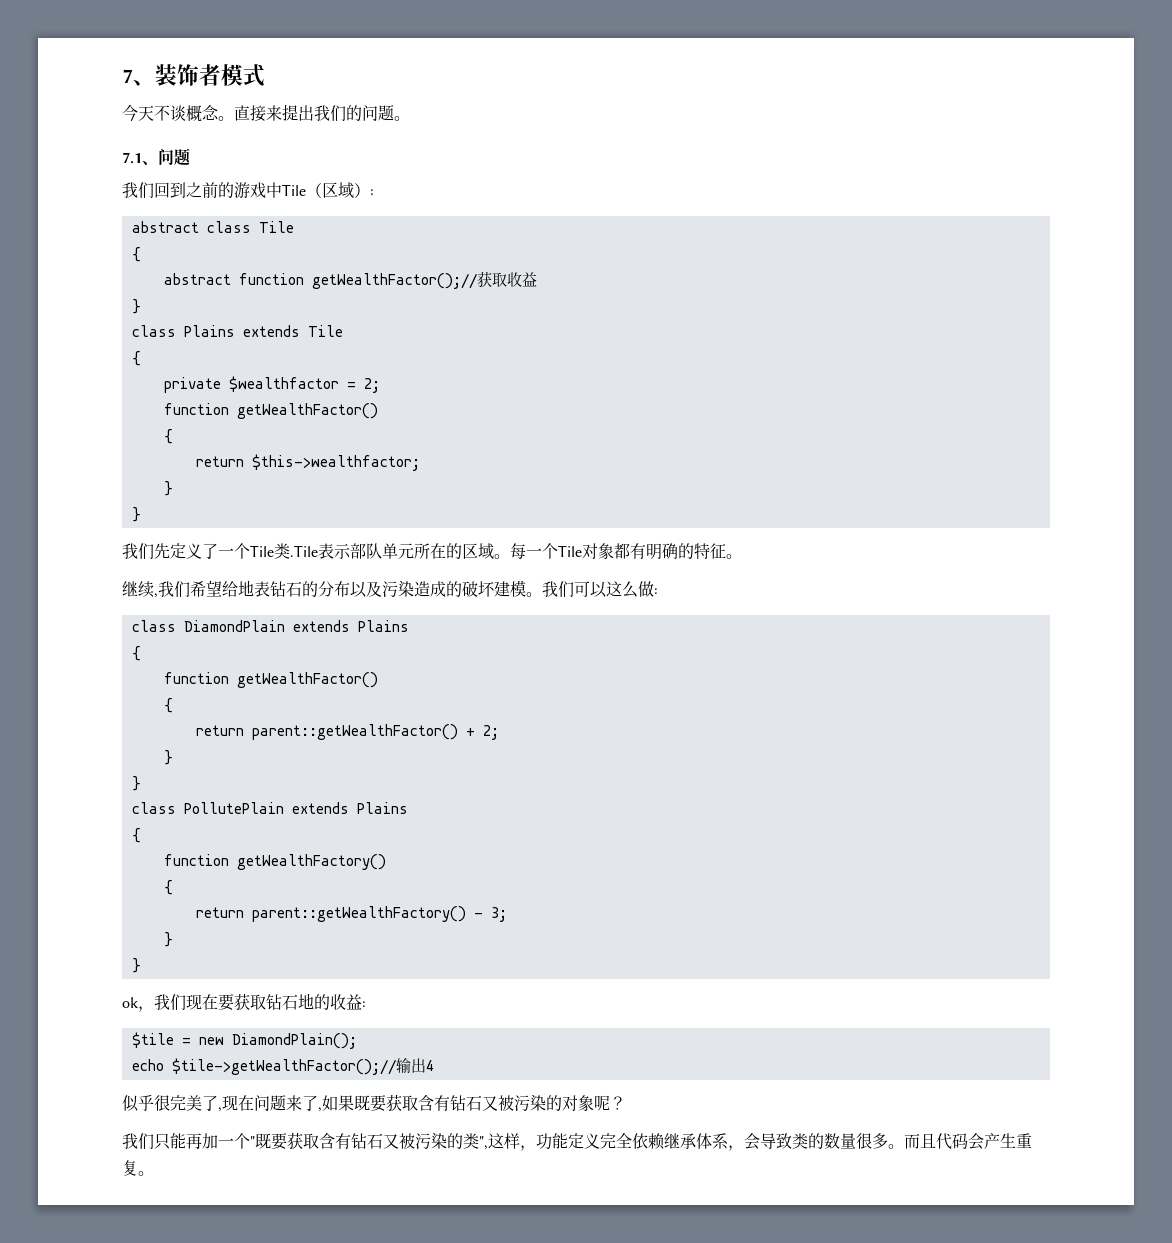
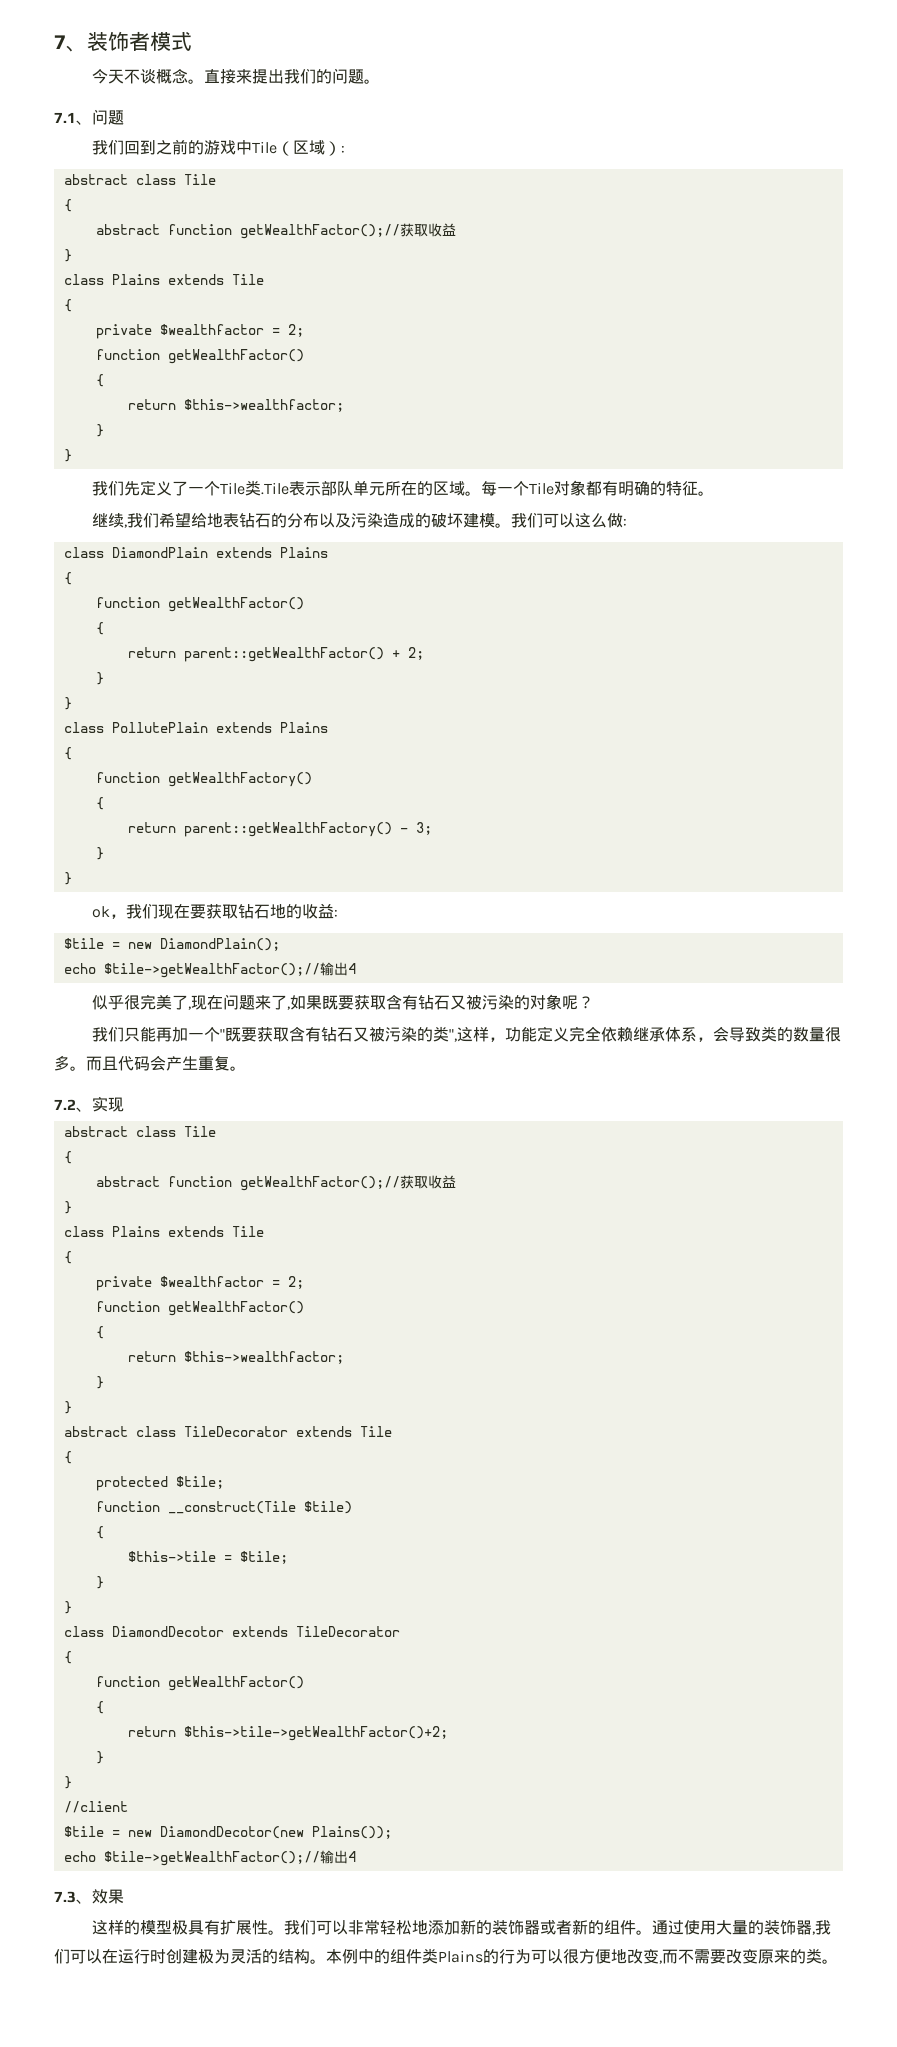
+ 7.2、实现
+ abstract class Tile
+ {
+ abstract function getWealthFactor();//获取收益
+ }
+ class Plains extends Tile
+ {
+ private $wealthfactor = 2;
+ function getWealthFactor()
+ {
+ return $this->wealthfactor;
+ }
+ }
+ abstract class TileDecorator extends Tile
+ {
+ protected $tile;
+ function __construct(Tile $tile)
+ {
+ $this->tile = $tile;
+ }
+ }
+ class DiamondDecotor extends TileDecorator
+ {
+ function getWealthFactor()
+ {
+ return $this->tile->getWealthFactor()+2;
+ }
+ }
+ //client
+ $tile = new DiamondDecotor(new Plains());
+ echo $tile->getWealthFactor();//输出4
+ 7.3、效果
+ 这样的模型极具有扩展性。我们可以非常轻松地添加新的装饰器或者新的组件。通过使用大量的装饰器,我们可以在运行时创建极为灵活的结构。本例中的组件类Plains的行为可以很方便地改变,而不需要改变原来的类。

